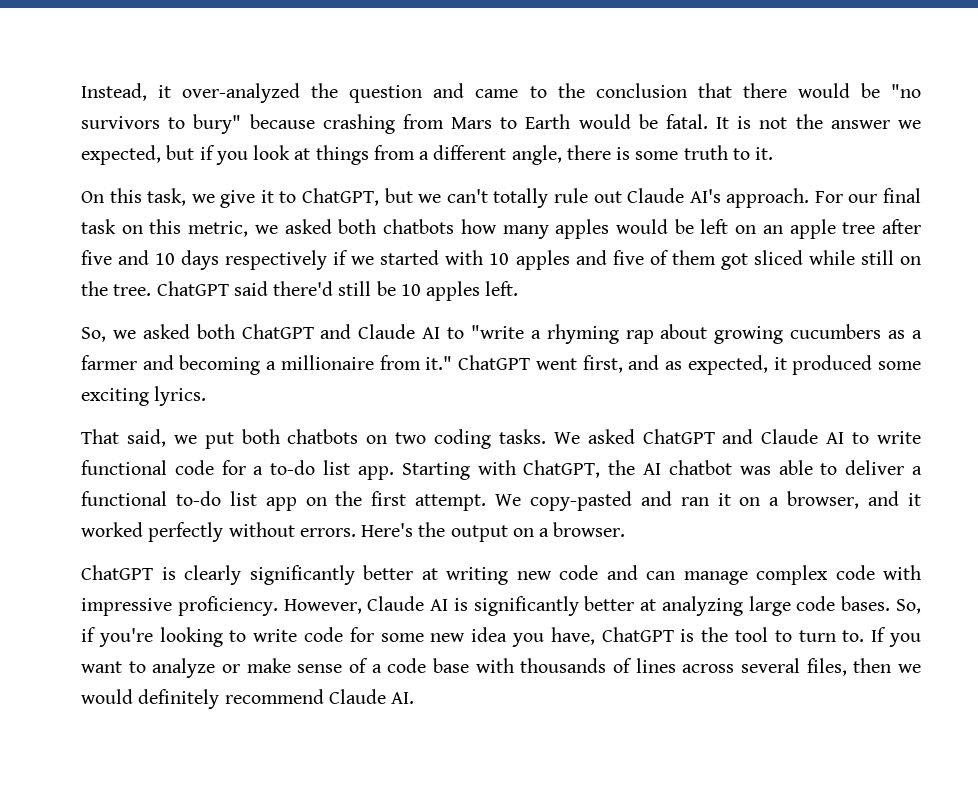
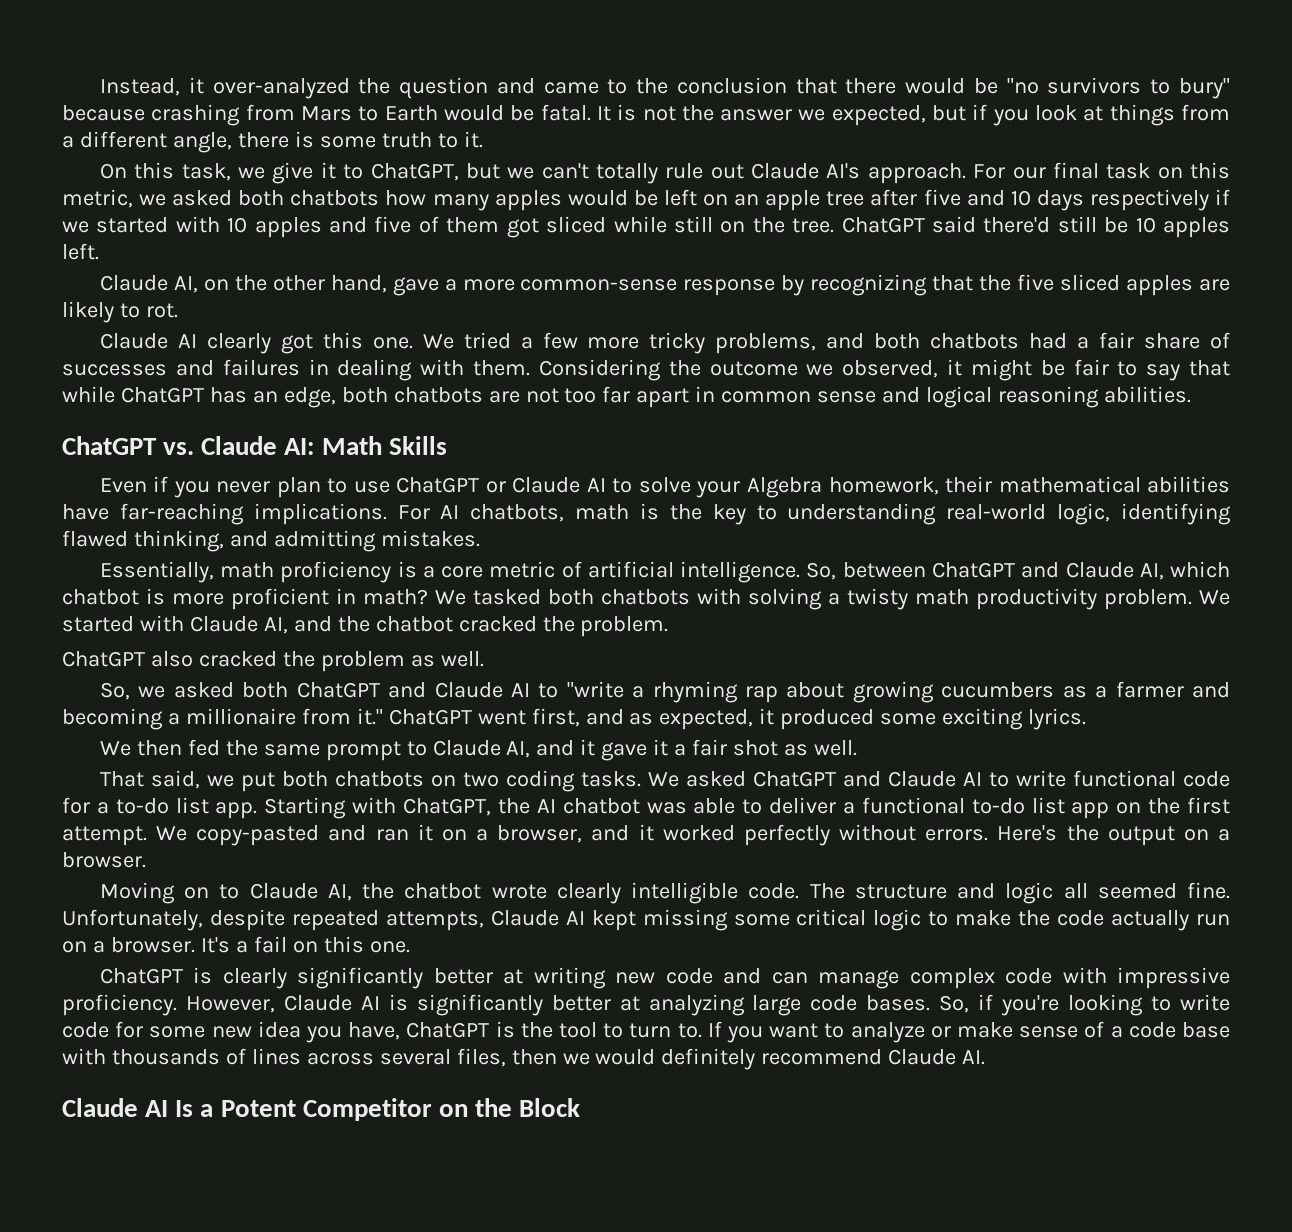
+ Claude AI, on the other hand, gave a more common-sense response by recognizing that the five sliced apples are likely to rot.
+ Claude AI clearly got this one. We tried a few more tricky problems, and both chatbots had a fair share of successes and failures in dealing with them. Considering the outcome we observed, it might be fair to say that while ChatGPT has an edge, both chatbots are not too far apart in common sense and logical reasoning abilities.
+ ChatGPT vs. Claude AI: Math Skills
+ Even if you never plan to use ChatGPT or Claude AI to solve your Algebra homework, their mathematical abilities have far-reaching implications. For AI chatbots, math is the key to understanding real-world logic, identifying flawed thinking, and admitting mistakes.
+ Essentially, math proficiency is a core metric of artificial intelligence. So, between ChatGPT and Claude AI, which chatbot is more proficient in math? We tasked both chatbots with solving a twisty math productivity problem. We started with Claude AI, and the chatbot cracked the problem.
+ ChatGPT also cracked the problem as well.
+ We then fed the same prompt to Claude AI, and it gave it a fair shot as well.
+ Moving on to Claude AI, the chatbot wrote clearly intelligible code. The structure and logic all seemed fine. Unfortunately, despite repeated attempts, Claude AI kept missing some critical logic to make the code actually run on a browser. It's a fail on this one.
+ Claude AI Is a Potent Competitor on the Block

